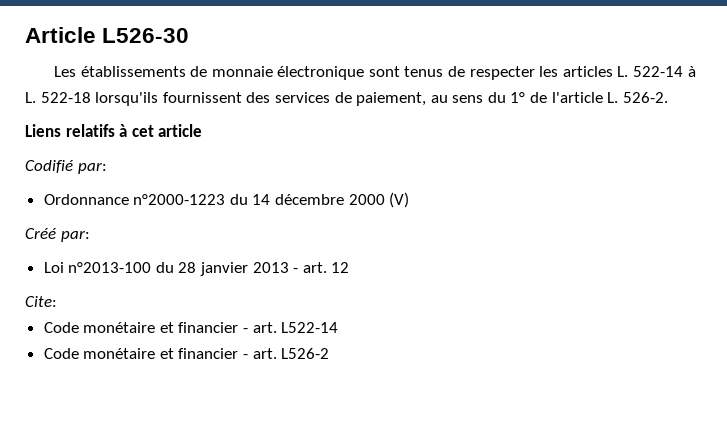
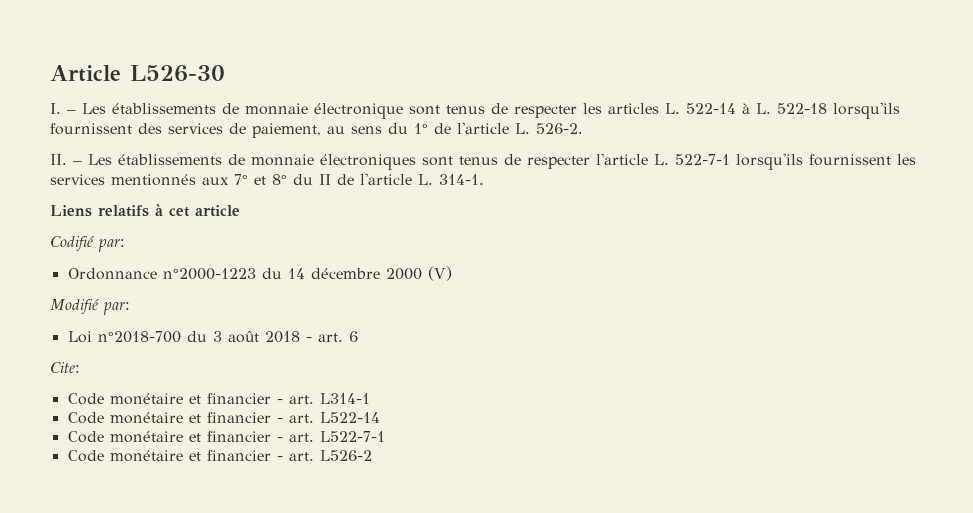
- Les établissements de monnaie électronique sont tenus de respecter les articles L. 522-14 à L. 522-18 lorsqu'ils fournissent des services de paiement, au sens du 1° de l'article L. 526-2.
+ I. – Les établissements de monnaie électronique sont tenus de respecter les articles L. 522-14 à L. 522-18 lorsqu'ils fournissent des services de paiement, au sens du 1° de l'article L. 526-2.
+ II. – Les établissements de monnaie électroniques sont tenus de respecter l'article L. 522-7-1 lorsqu'ils fournissent les services mentionnés aux 7° et 8° du II de l'article L. 314-1.
- Créé par:
+ Modifié par:
- Loi n°2013-100 du 28 janvier 2013 - art. 12
+ Loi n°2018-700 du 3 août 2018 - art. 6
+ Code monétaire et financier - art. L314-1
+ Code monétaire et financier - art. L522-7-1

